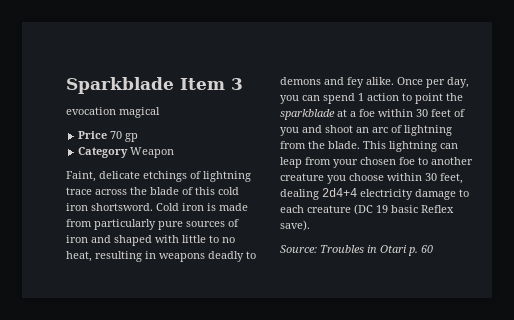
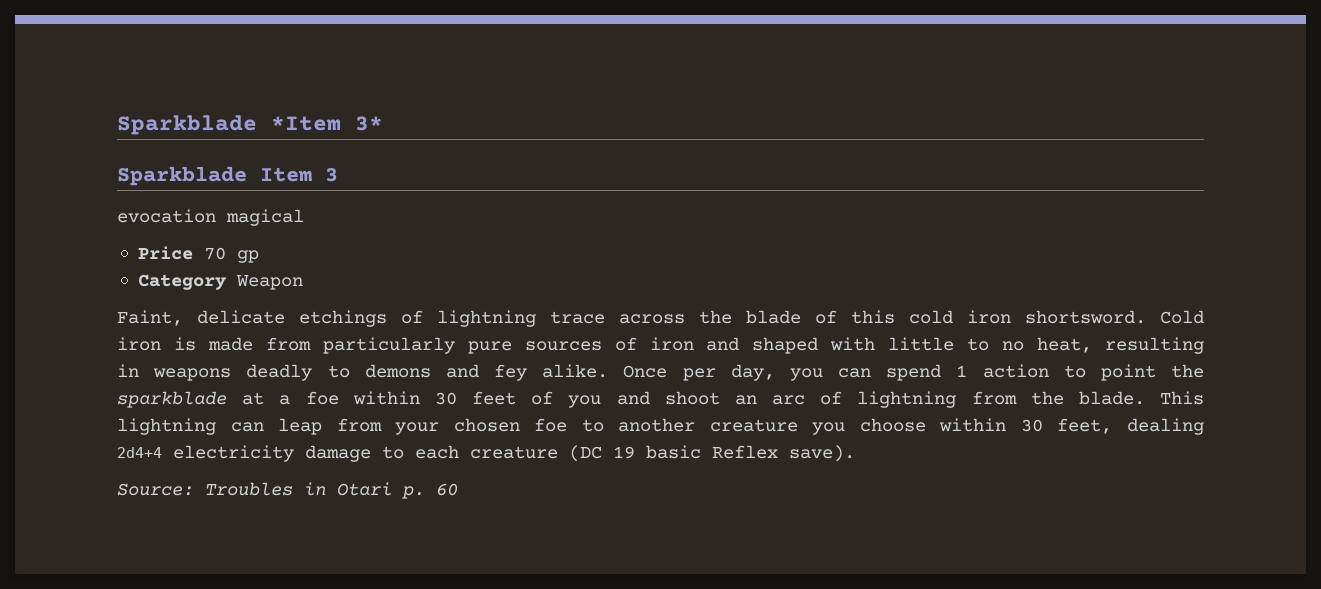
+ Sparkblade *Item 3*

